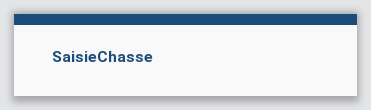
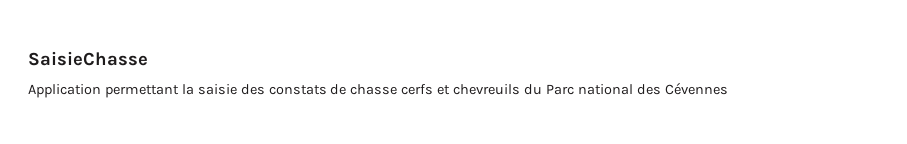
+ Application permettant la saisie des constats de chasse cerfs et chevreuils du Parc national des Cévennes

